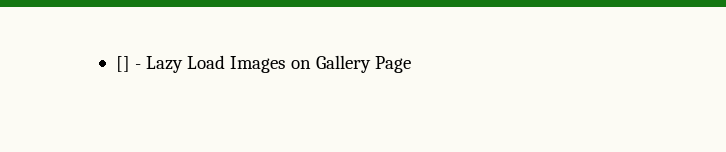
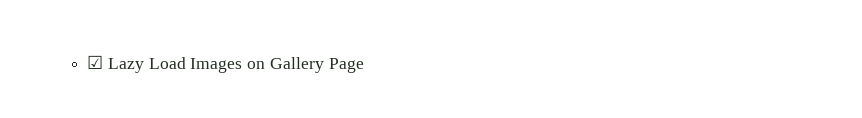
- [] - Lazy Load Images on Gallery Page
+ ☑ Lazy Load Images on Gallery Page

